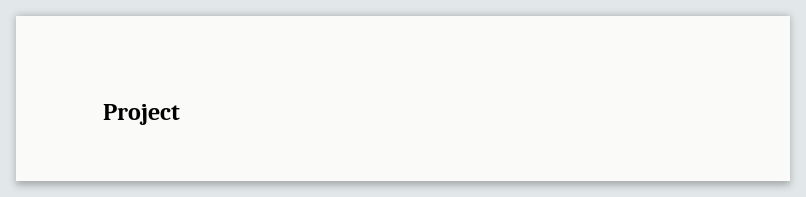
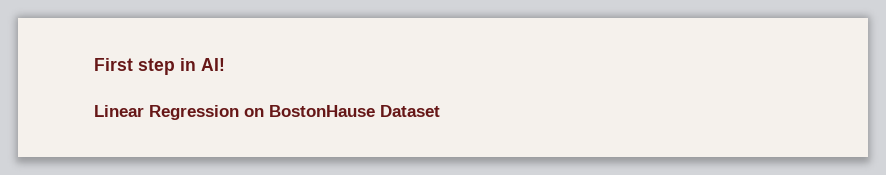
- Project
+ First step in AI!
+ Linear Regression on BostonHause Dataset

